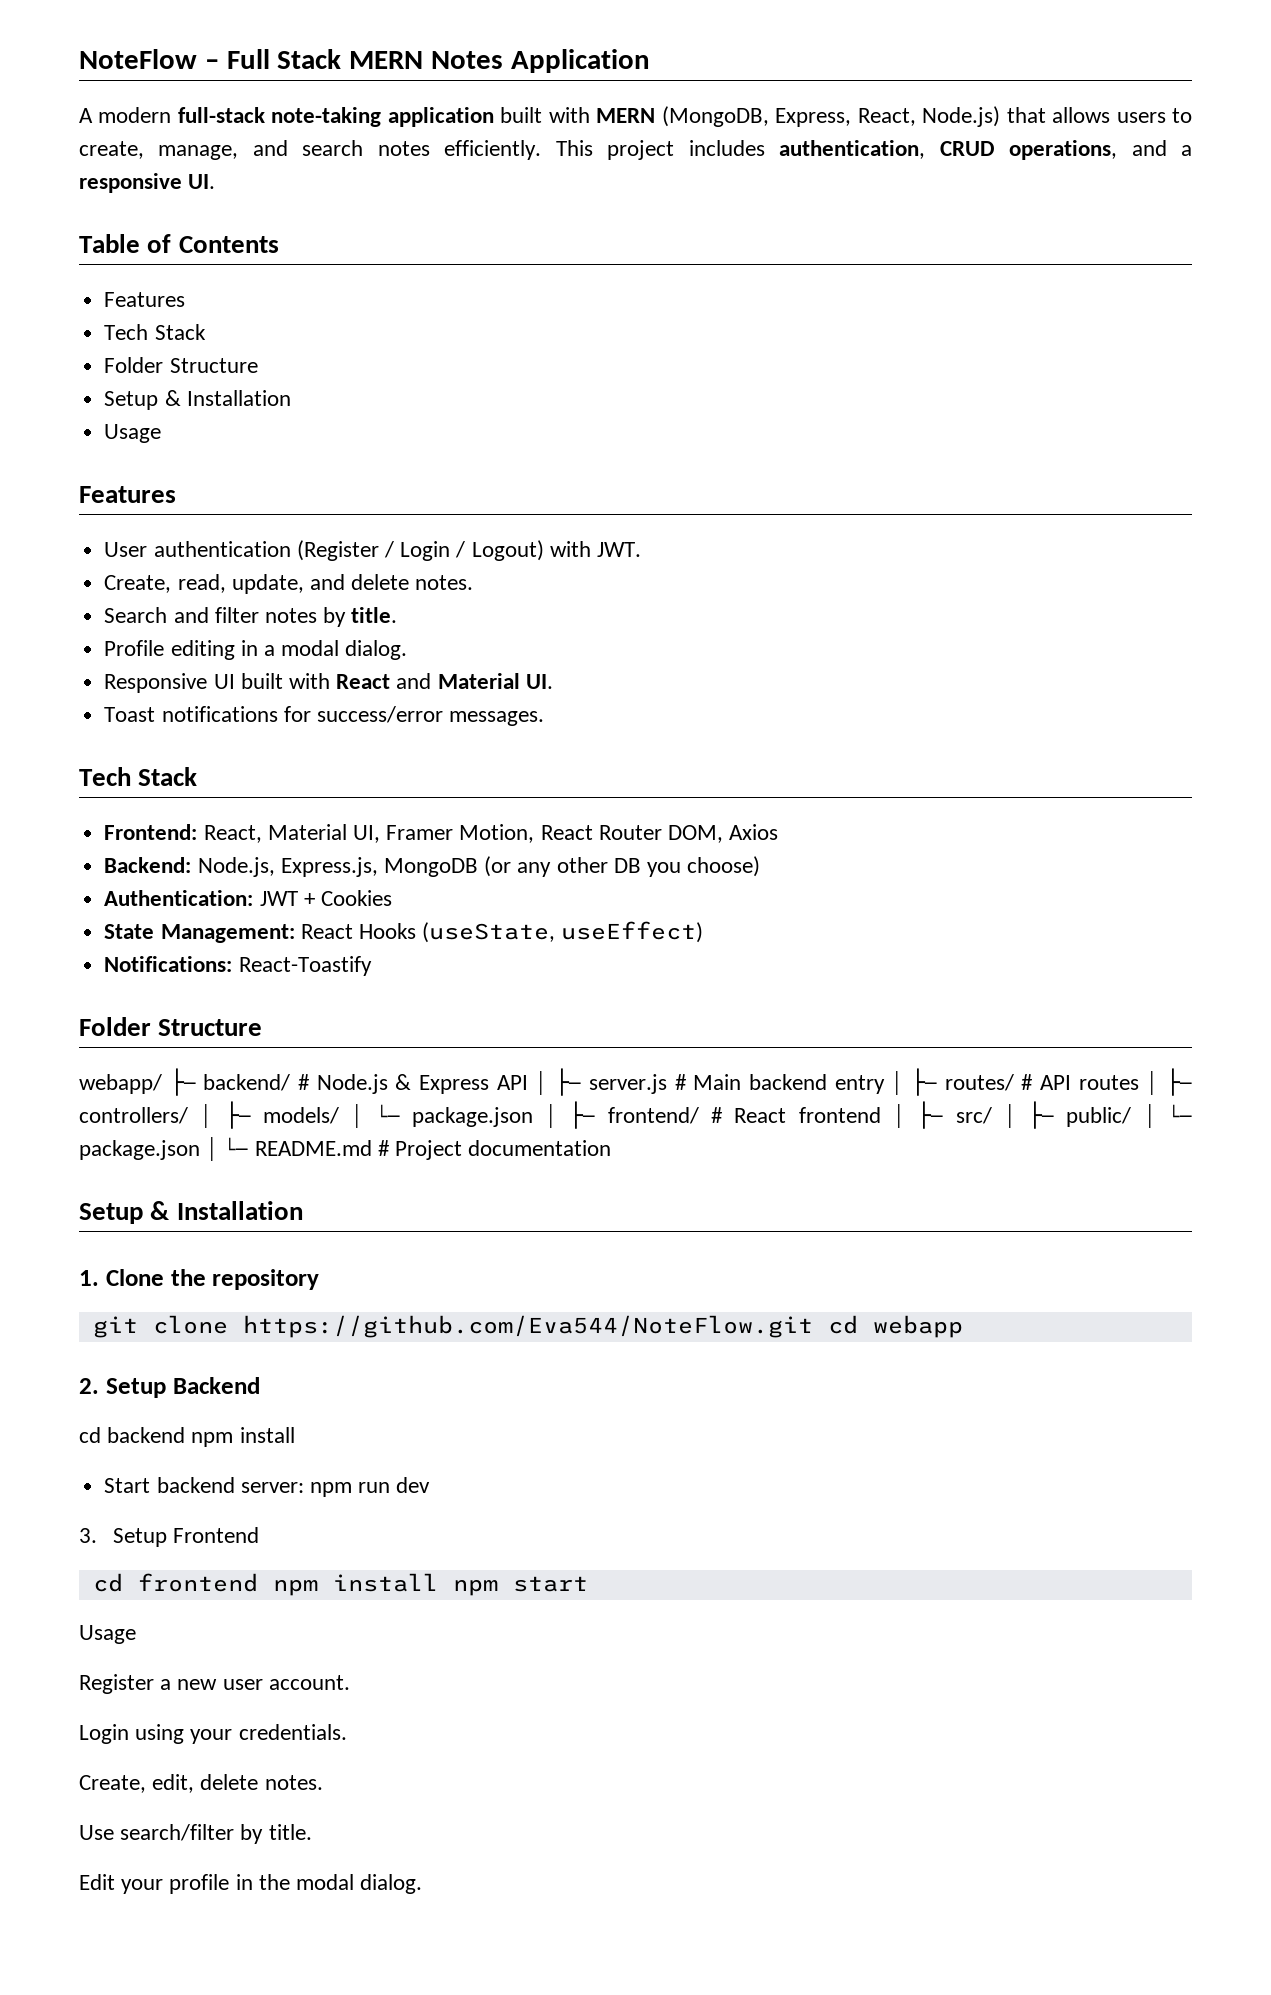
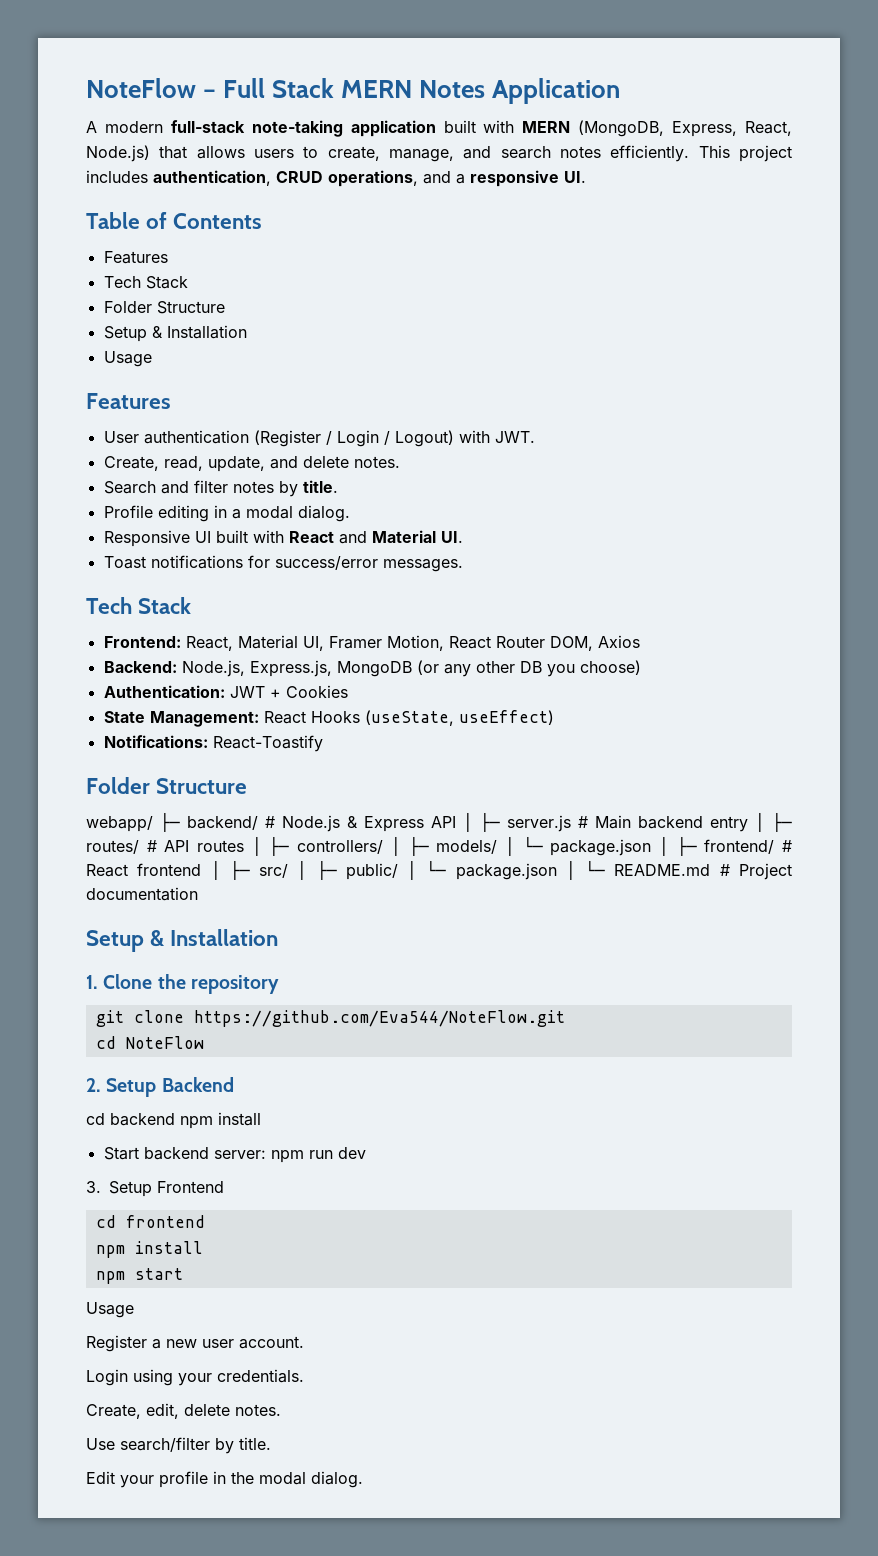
- git clone https://github.com/Eva544/NoteFlow.git cd webapp
+ git clone https://github.com/Eva544/NoteFlow.git
+ cd NoteFlow
- cd frontend npm install npm start
+ cd frontend
+ npm install
+ npm start

